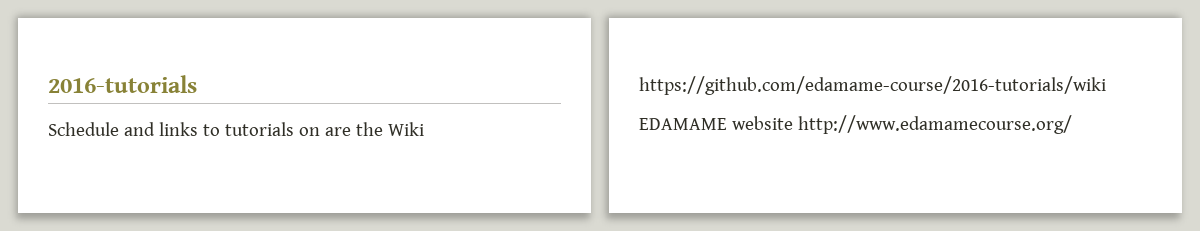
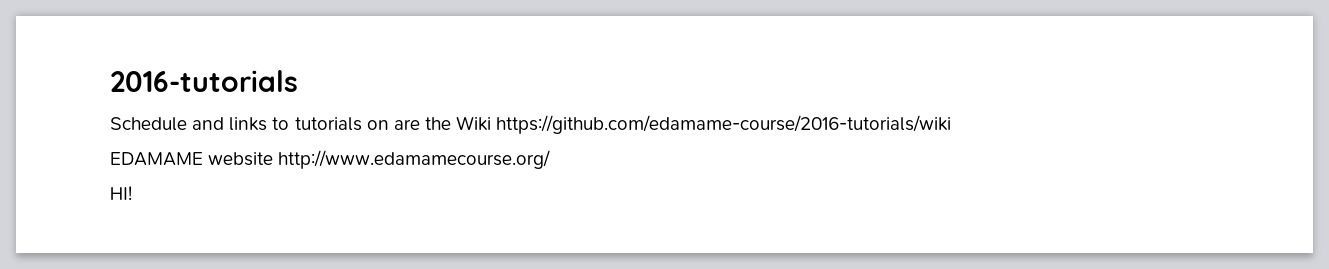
+ HI!

